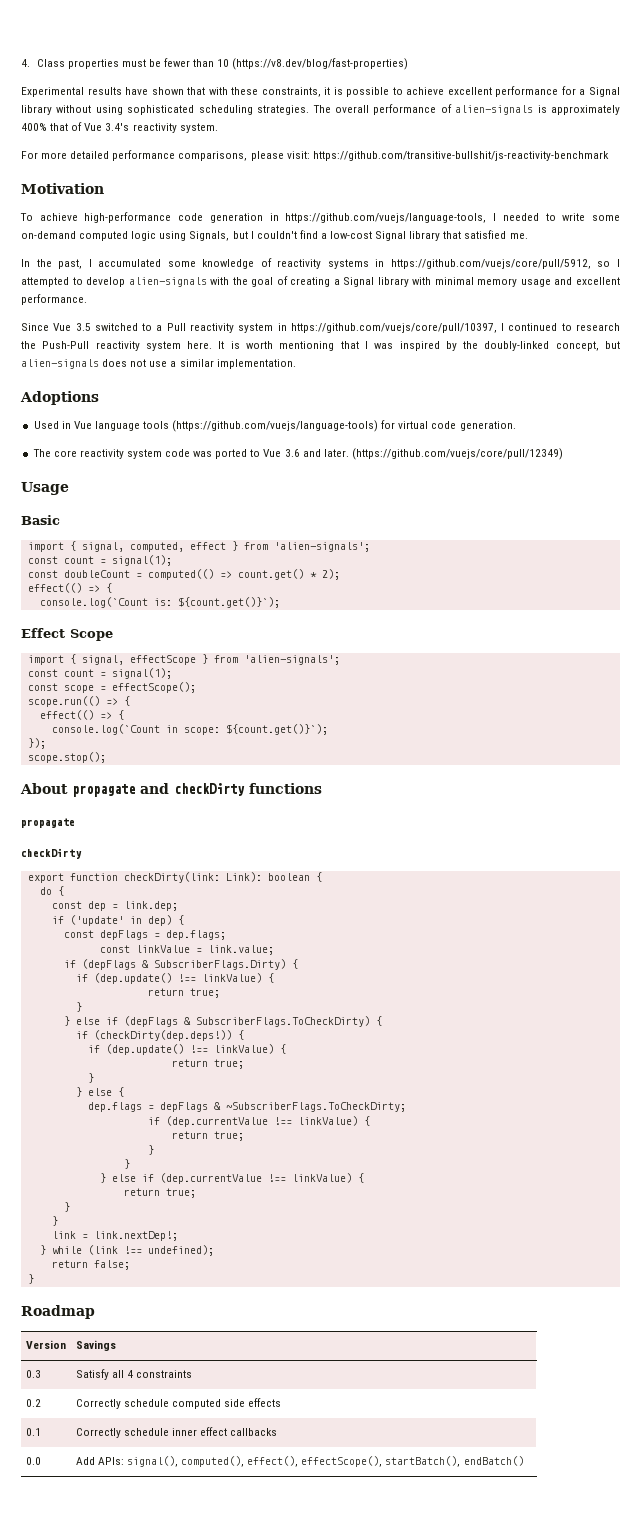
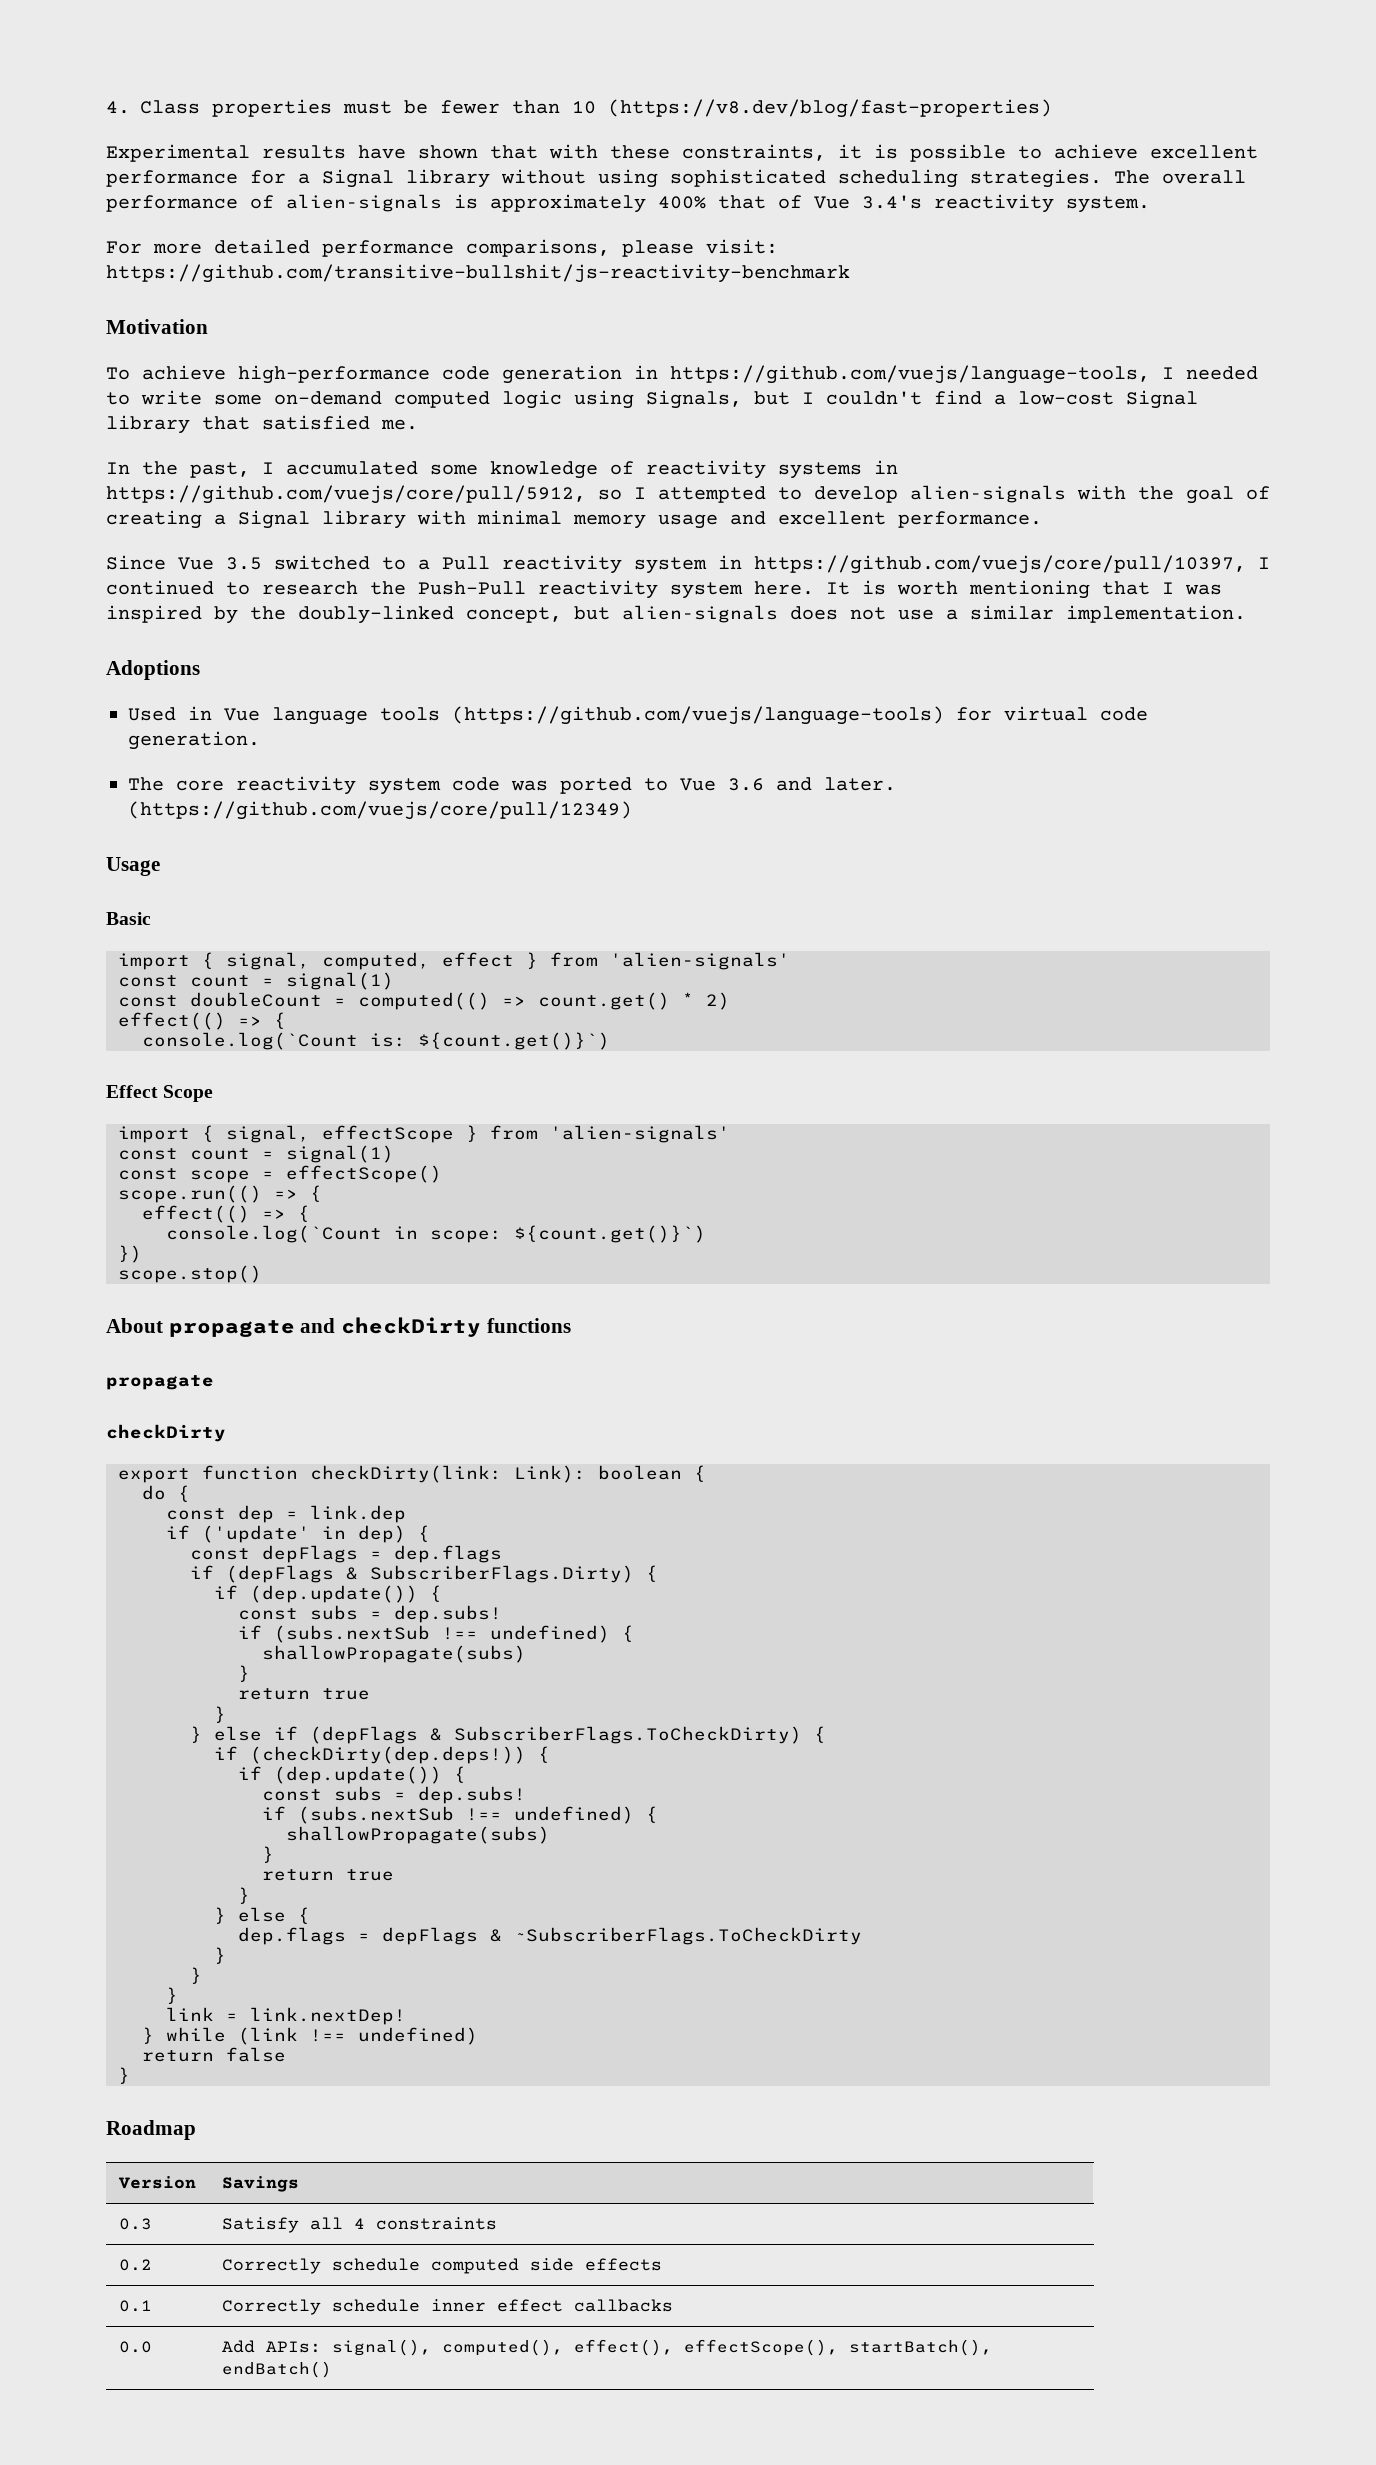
- import { signal, computed, effect } from 'alien-signals';
- const count = signal(1);
+ import { signal, computed, effect } from 'alien-signals'
+ const count = signal(1)
- const doubleCount = computed(() => count.get() * 2);
+ const doubleCount = computed(() => count.get() * 2)
- console.log(`Count is: ${count.get()}`);
+ console.log(`Count is: ${count.get()}`)
- import { signal, effectScope } from 'alien-signals';
- const count = signal(1);
+ import { signal, effectScope } from 'alien-signals'
+ const count = signal(1)
- const scope = effectScope();
+ const scope = effectScope()
- console.log(`Count in scope: ${count.get()}`);
- });
- scope.stop();
+ console.log(`Count in scope: ${count.get()}`)
+ })
+ scope.stop()
- const dep = link.dep;
+ const dep = link.dep
- const depFlags = dep.flags;
- const linkValue = link.value;
+ const depFlags = dep.flags
  if (depFlags & SubscriberFlags.Dirty) {
- if (dep.update() !== linkValue) {
- return true;
+ if (dep.update()) {
+ const subs = dep.subs!
+ if (subs.nextSub !== undefined) {
+ shallowPropagate(subs)
+ }
+ return true
  if (checkDirty(dep.deps!)) {
- if (dep.update() !== linkValue) {
- return true;
+ if (dep.update()) {
+ const subs = dep.subs!
+ if (subs.nextSub !== undefined) {
+ shallowPropagate(subs)
+ }
+ return true
- dep.flags = depFlags & ~SubscriberFlags.ToCheckDirty;
- if (dep.currentValue !== linkValue) {
- return true;
+ dep.flags = depFlags & ~SubscriberFlags.ToCheckDirty
  }
- }
- } else if (dep.currentValue !== linkValue) {
- return true;
- link = link.nextDep!;
+ link = link.nextDep!
- } while (link !== undefined);
- return false;
+ } while (link !== undefined)
+ return false

